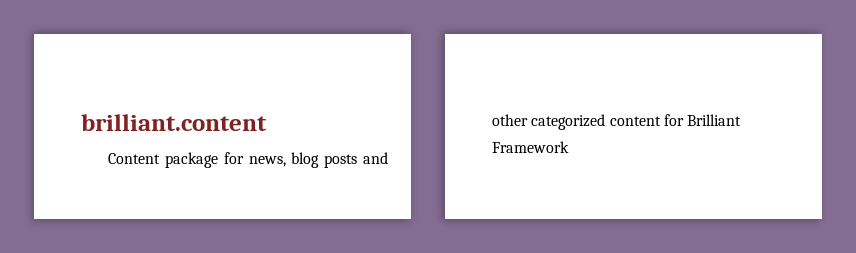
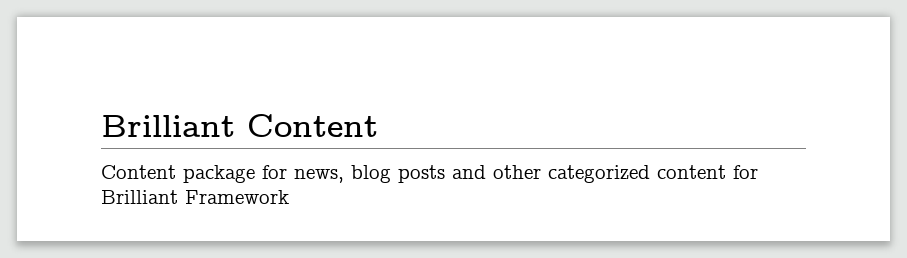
- brilliant.content
+ Brilliant Content

